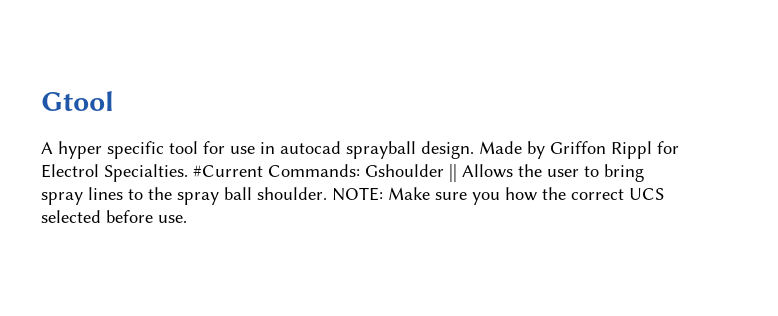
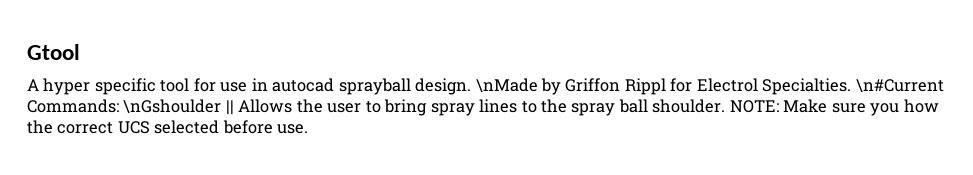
- Made by Griffon Rippl for Electrol Specialties.
+ \nMade by Griffon Rippl for Electrol Specialties.
- #Current Commands: Gshoulder || Allows the user to bring spray lines to the spray ball shoulder.
+ \n#Current Commands: \nGshoulder || Allows the user to bring spray lines to the spray ball shoulder.

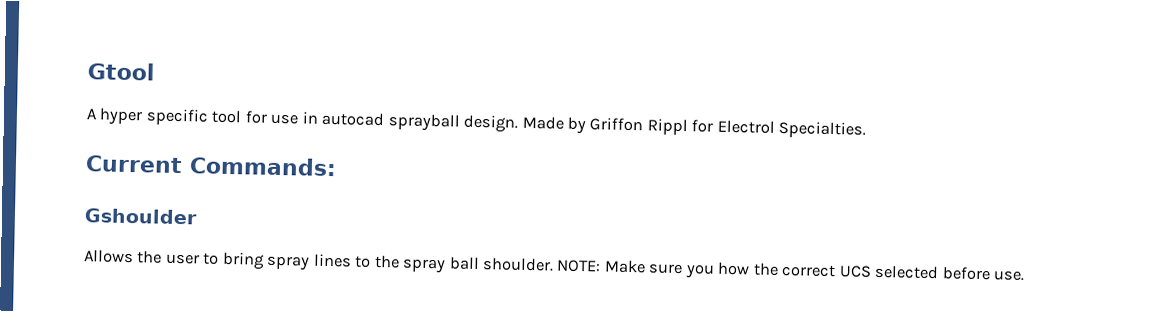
- \nMade by Griffon Rippl for Electrol Specialties. \n#Current Commands: \nGshoulder || Allows the user to bring spray lines to the spray ball shoulder.
+ Made by Griffon Rippl for Electrol Specialties.
+ Current Commands:
+ Gshoulder
+ Allows the user to bring spray lines to the spray ball shoulder.

